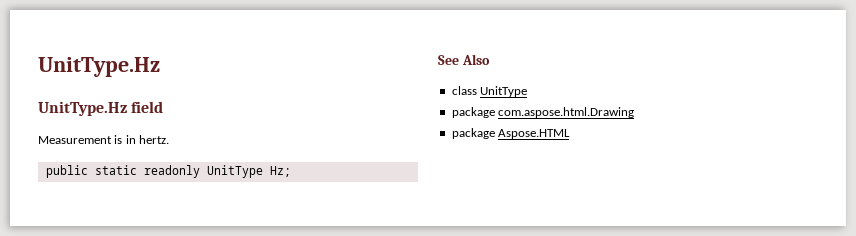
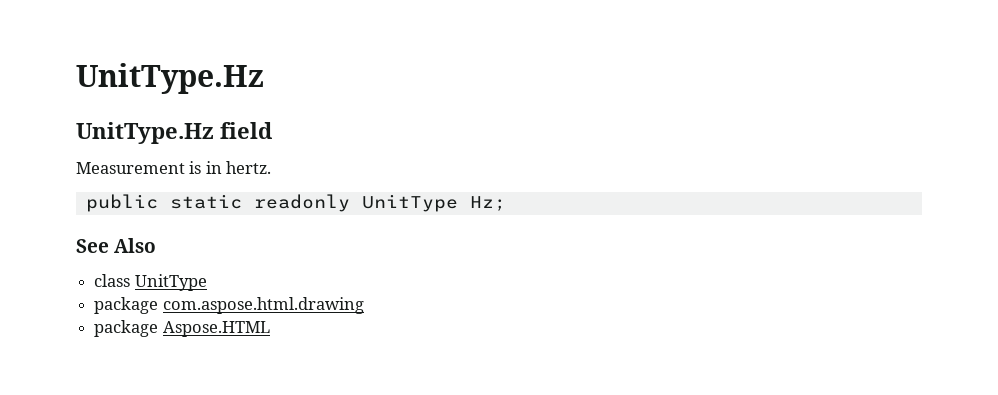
- package com.aspose.html.Drawing
+ package com.aspose.html.drawing

